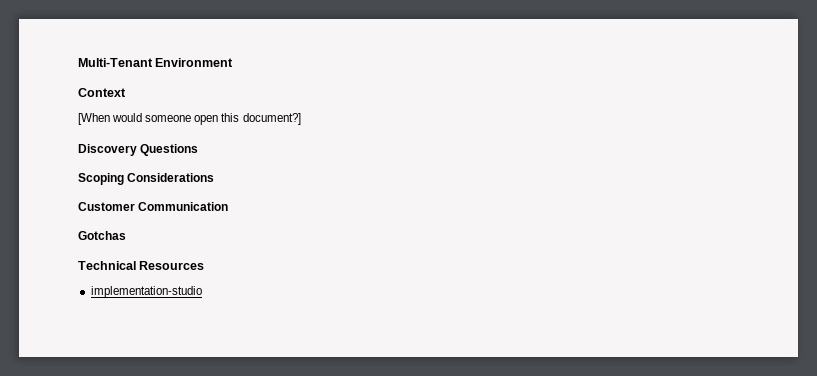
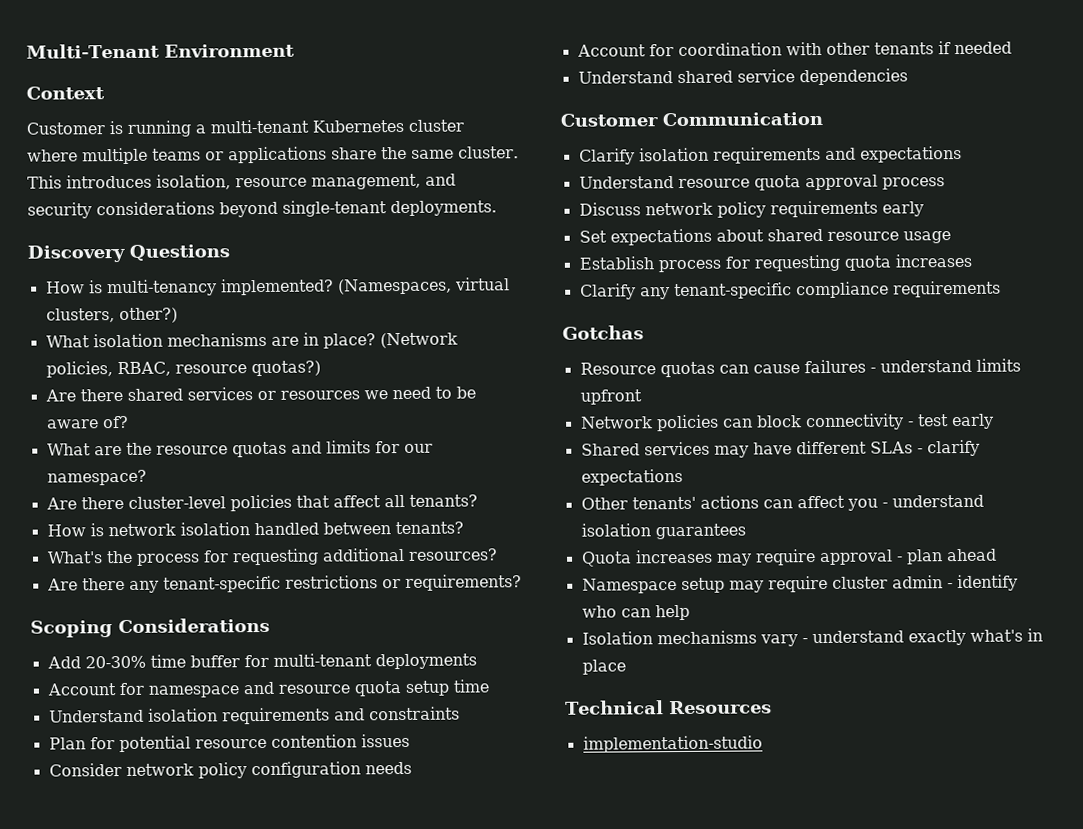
- [When would someone open this document?]
+ Customer is running a multi-tenant Kubernetes cluster where multiple teams or applications share the same cluster. This introduces isolation, resource management, and security considerations beyond single-tenant deployments.
  Discovery Questions
+ How is multi-tenancy implemented? (Namespaces, virtual clusters, other?)
+ What isolation mechanisms are in place? (Network policies, RBAC, resource quotas?)
+ Are there shared services or resources we need to be aware of?
+ What are the resource quotas and limits for our namespace?
+ Are there cluster-level policies that affect all tenants?
+ How is network isolation handled between tenants?
+ What's the process for requesting additional resources?
+ Are there any tenant-specific restrictions or requirements?
  Scoping Considerations
+ Add 20-30% time buffer for multi-tenant deployments
+ Account for namespace and resource quota setup time
+ Understand isolation requirements and constraints
+ Plan for potential resource contention issues
+ Consider network policy configuration needs
+ Account for coordination with other tenants if needed
+ Understand shared service dependencies
  Customer Communication
+ Clarify isolation requirements and expectations
+ Understand resource quota approval process
+ Discuss network policy requirements early
+ Set expectations about shared resource usage
+ Establish process for requesting quota increases
+ Clarify any tenant-specific compliance requirements
  Gotchas
+ Resource quotas can cause failures - understand limits upfront
+ Network policies can block connectivity - test early
+ Shared services may have different SLAs - clarify expectations
+ Other tenants' actions can affect you - understand isolation guarantees
+ Quota increases may require approval - plan ahead
+ Namespace setup may require cluster admin - identify who can help
+ Isolation mechanisms vary - understand exactly what's in place

